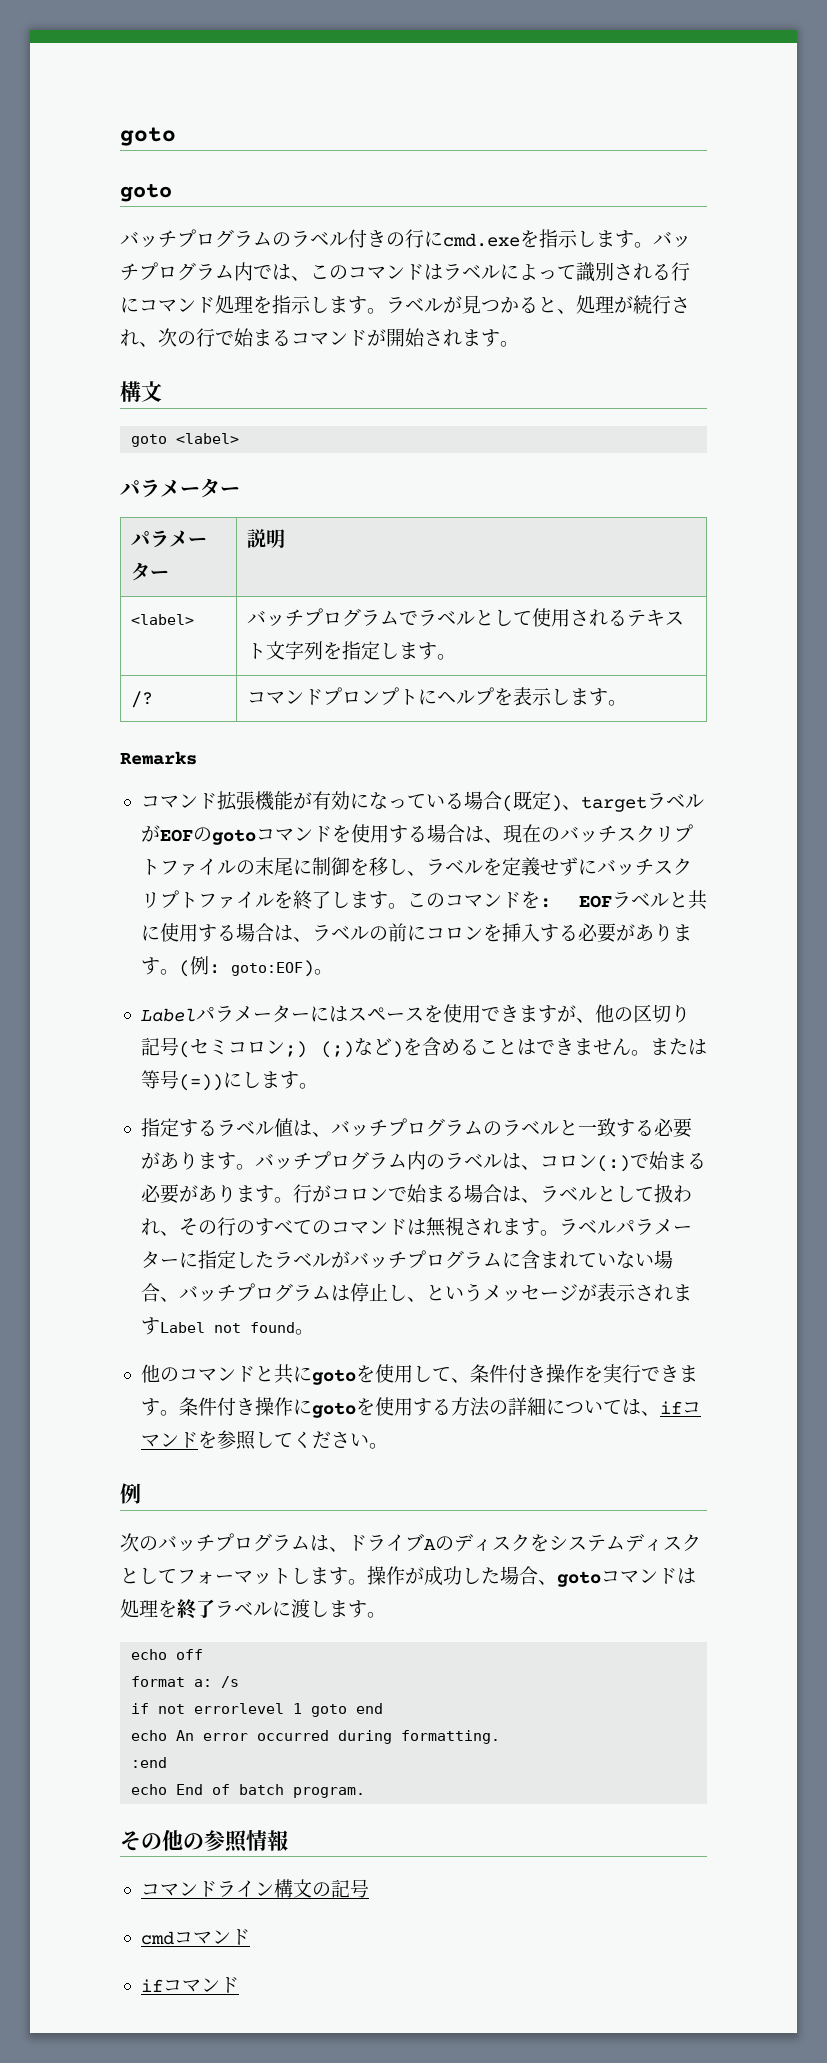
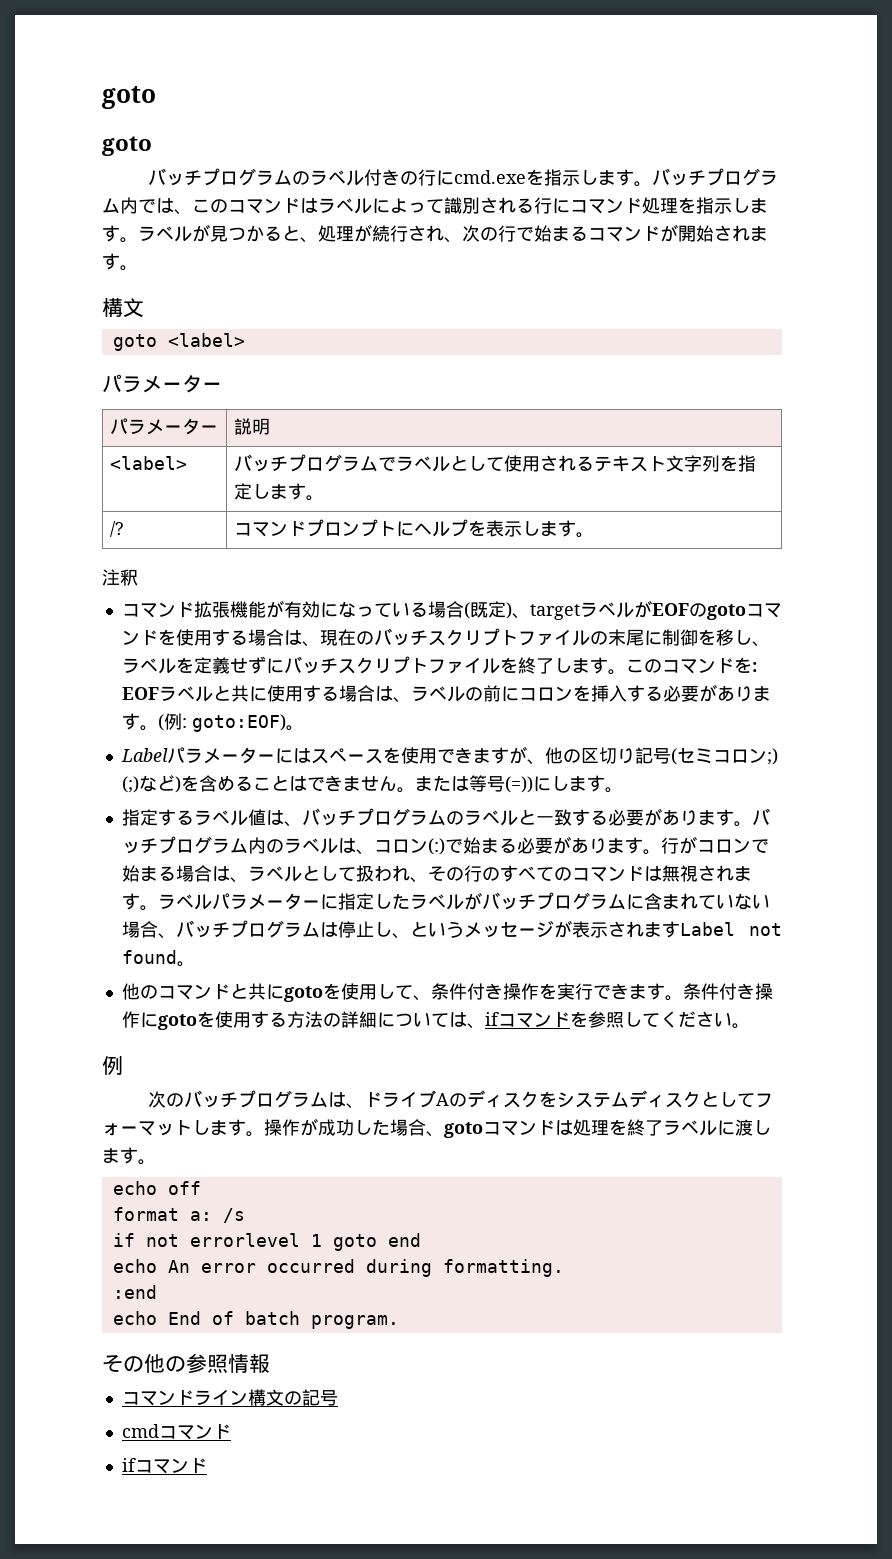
- Remarks
+ 注釈

